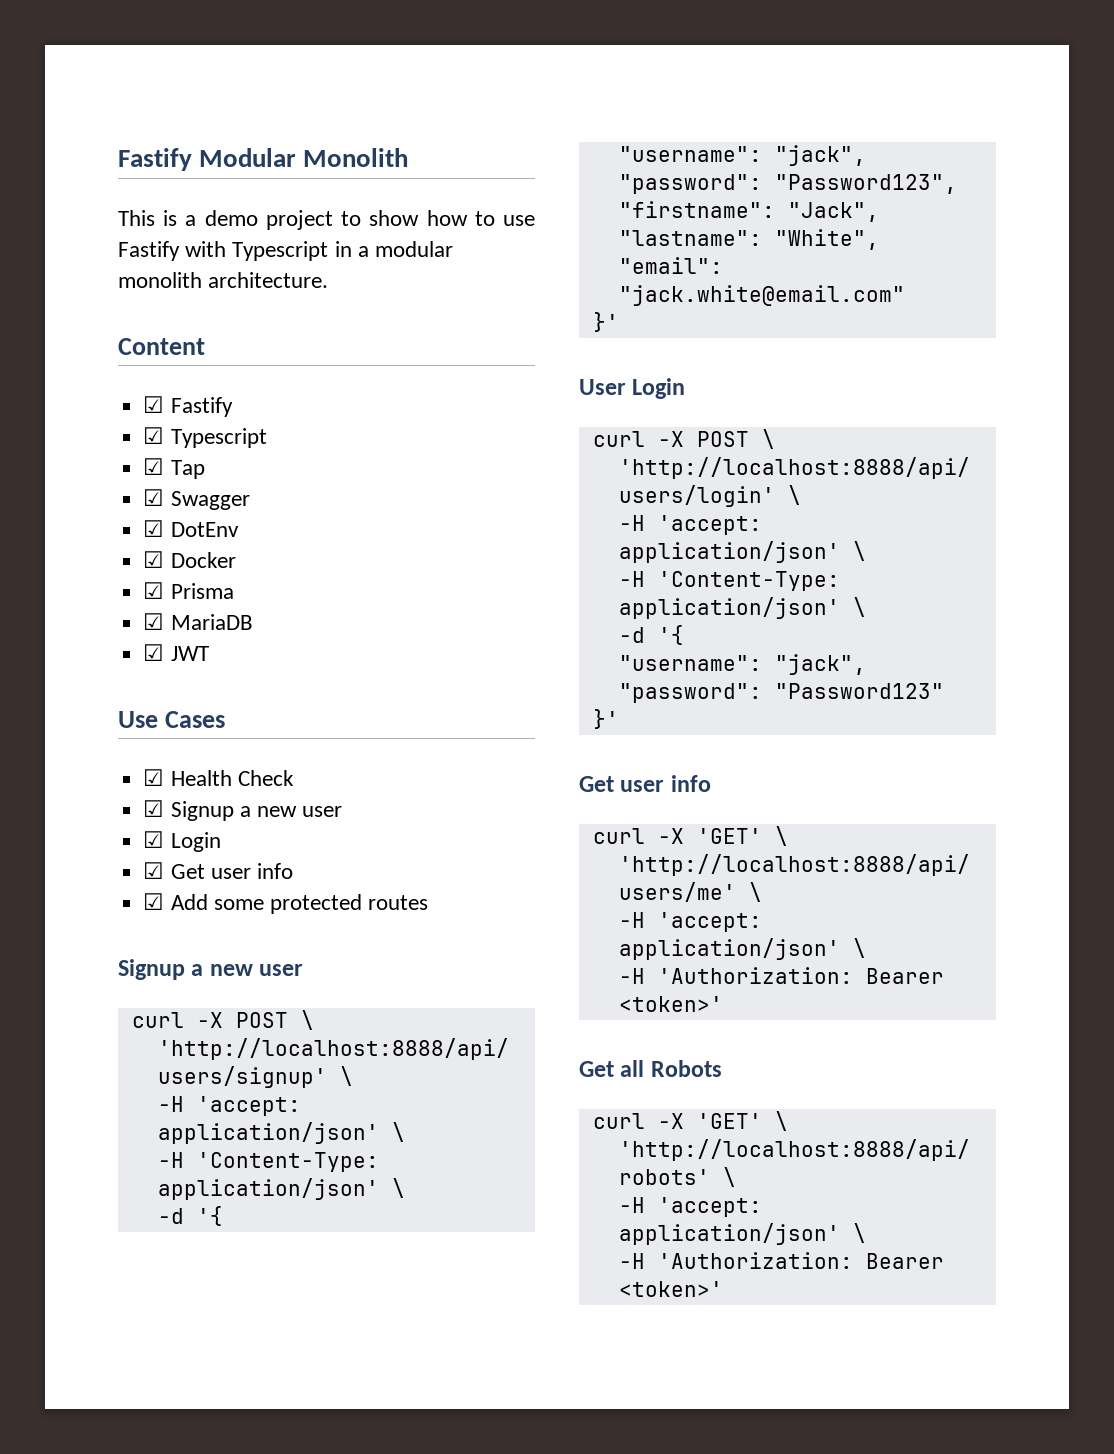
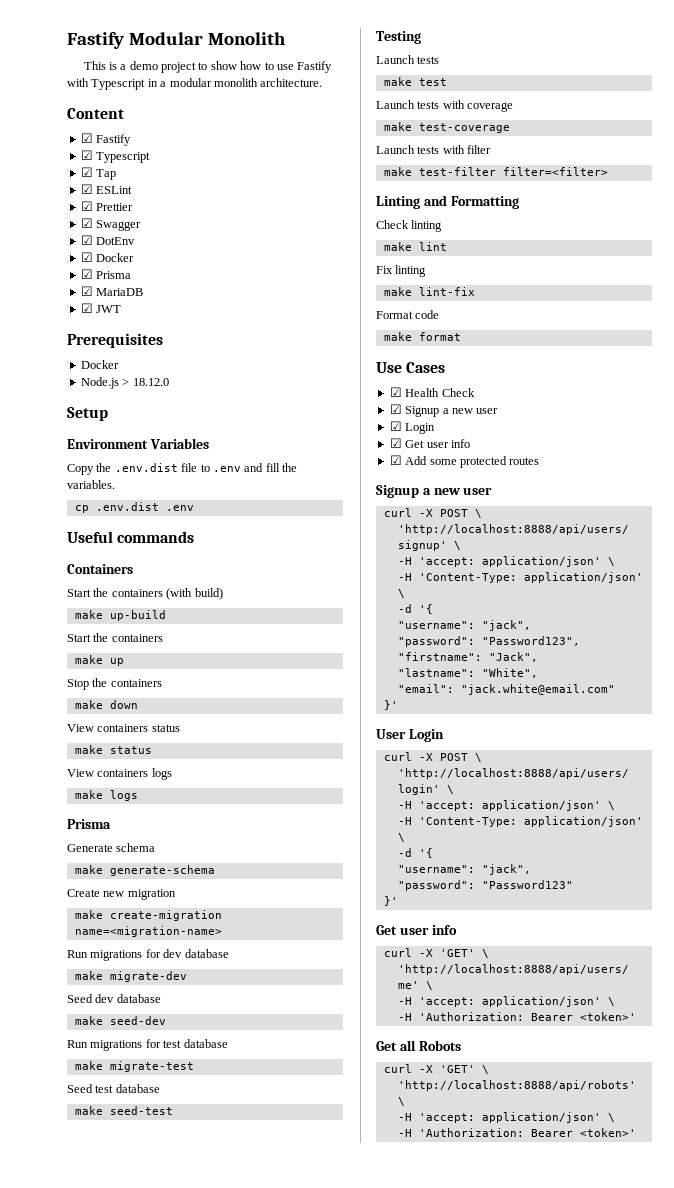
+ ☑ ESLint
+ ☑ Prettier
+ Prerequisites
+ Docker
+ Node.js > 18.12.0
+ Setup
+ Environment Variables
+ Copy the .env.dist file to .env and fill the variables.
+ cp .env.dist .env
+ Useful commands
+ Containers
+ Start the containers (with build)
+ make up-build
+ Start the containers
+ make up
+ Stop the containers
+ make down
+ View containers status
+ make status
+ View containers logs
+ make logs
+ Prisma
+ Generate schema
+ make generate-schema
+ Create new migration
+ make create-migration name=<migration-name>
+ Run migrations for dev database
+ make migrate-dev
+ Seed dev database
+ make seed-dev
+ Run migrations for test database
+ make migrate-test
+ Seed test database
+ make seed-test
+ Testing
+ Launch tests
+ make test
+ Launch tests with coverage
+ make test-coverage
+ Launch tests with filter
+ make test-filter filter=<filter>
+ Linting and Formatting
+ Check linting
+ make lint
+ Fix linting
+ make lint-fix
+ Format code
+ make format

